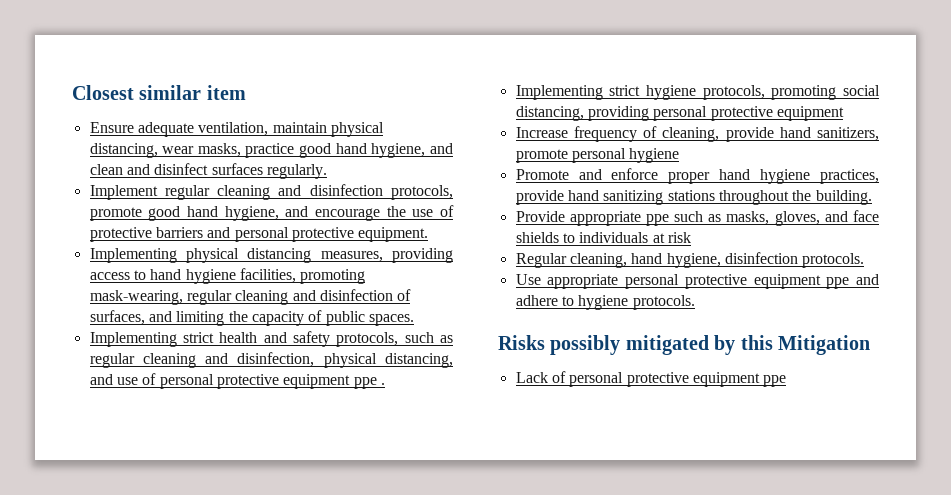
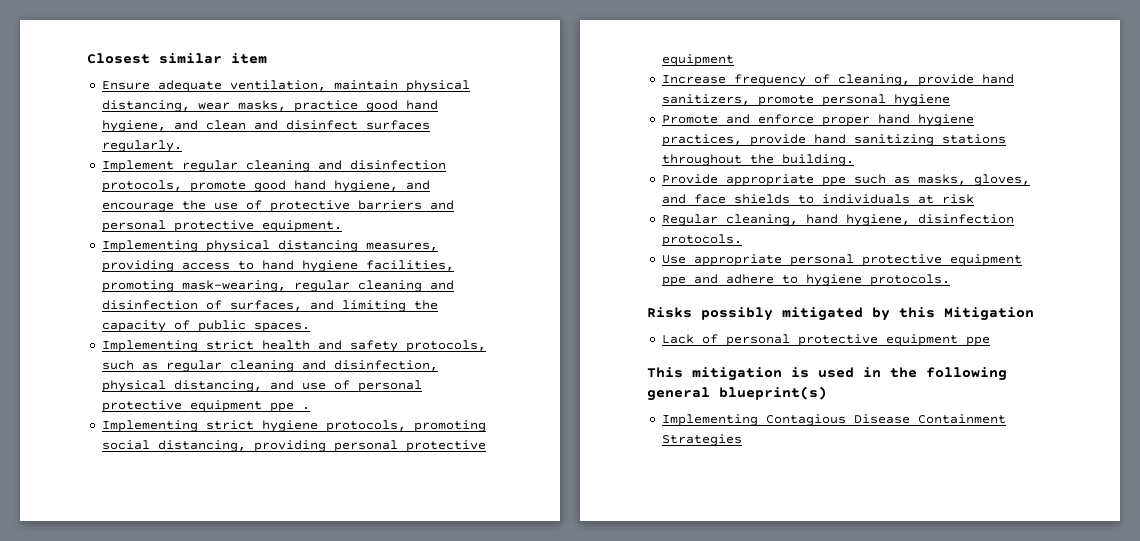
+ This mitigation is used in the following general blueprint(s)
+ Implementing Contagious Disease Containment Strategies

